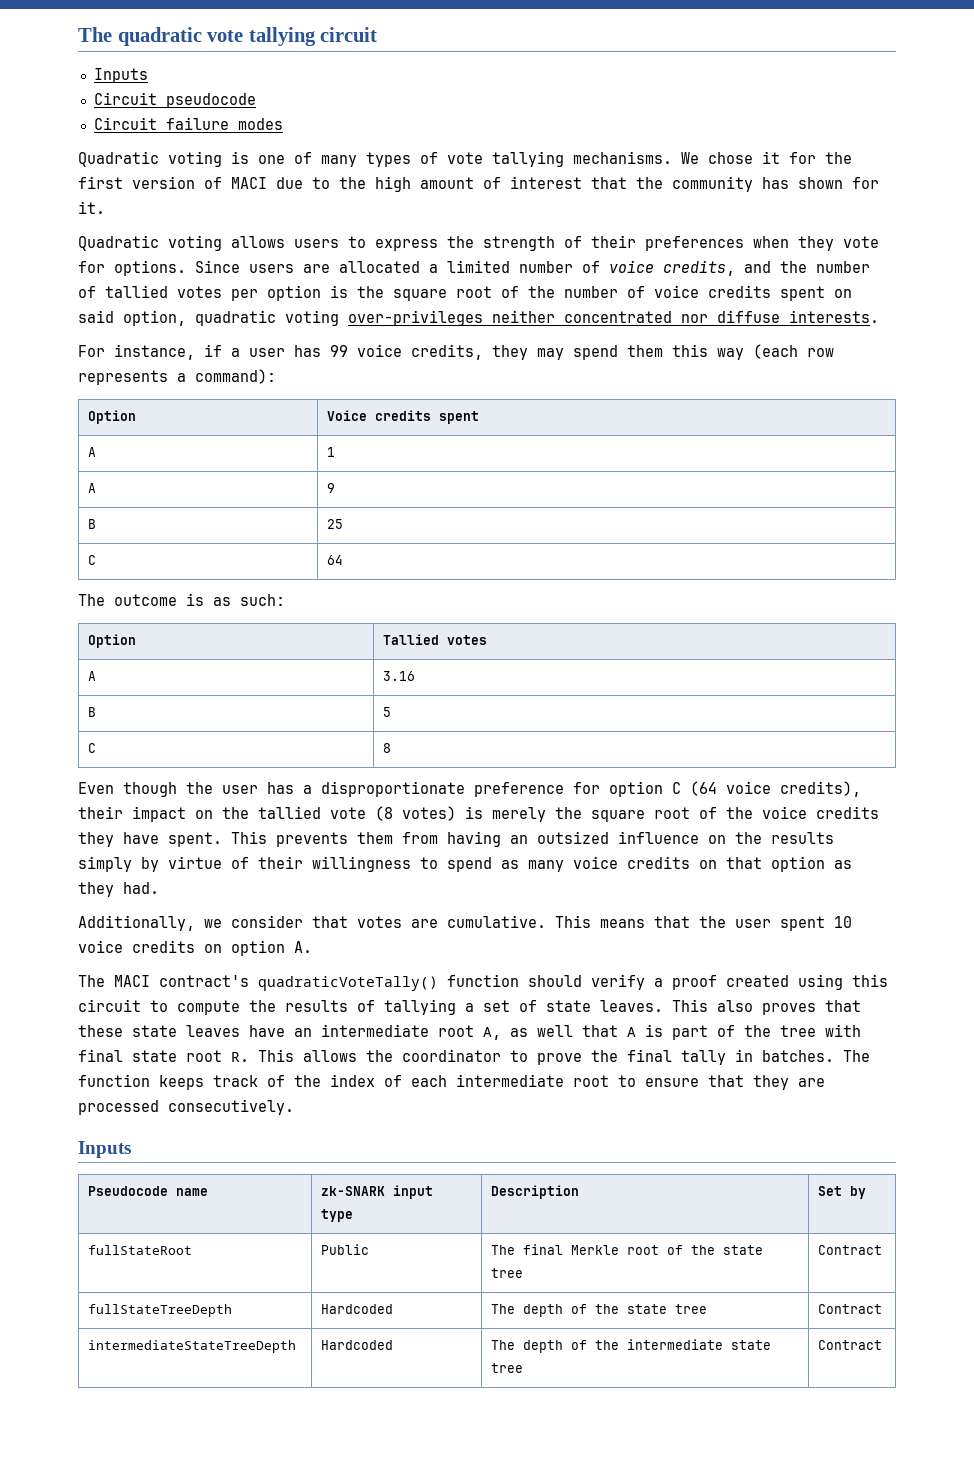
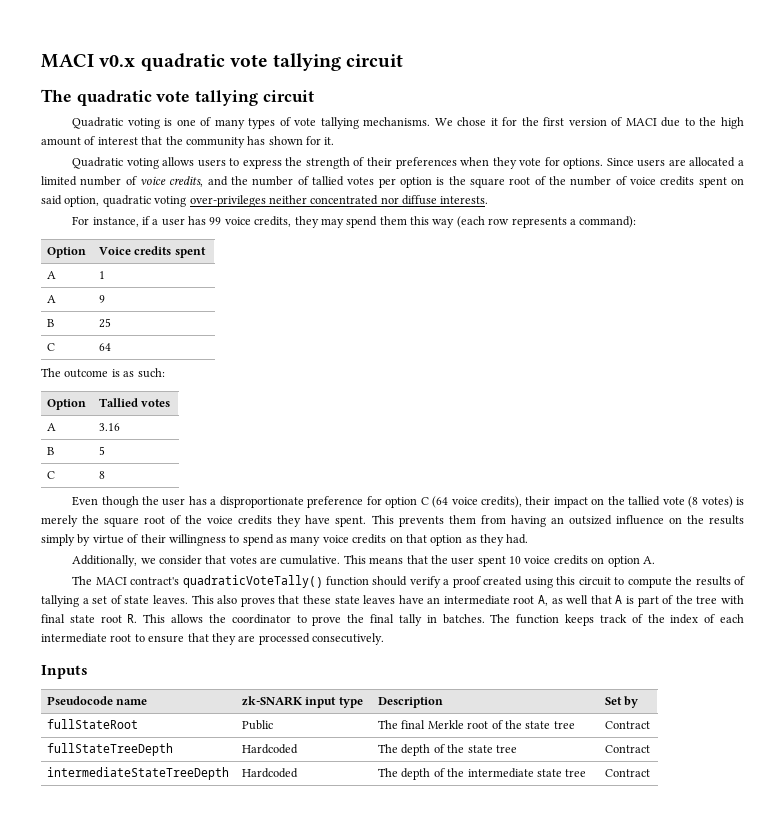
+ MACI v0.x quadratic vote tallying circuit
  The quadratic vote tallying circuit
- Inputs
- Circuit pseudocode
- Circuit failure modes

